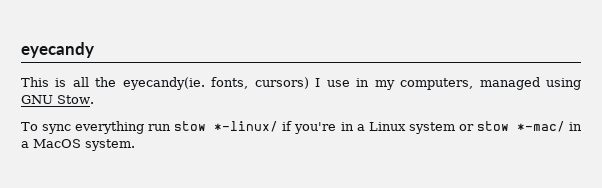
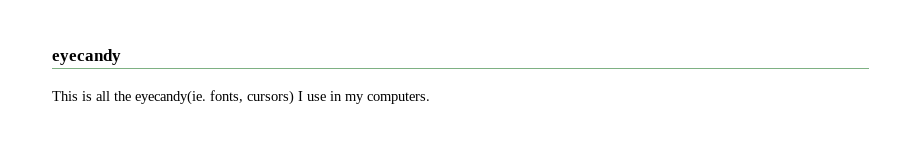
- This is all the eyecandy(ie. fonts, cursors) I use in my computers, managed using GNU Stow.
- To sync everything run stow *-linux/ if you're in a Linux system or stow *-mac/ in a MacOS system.
+ This is all the eyecandy(ie. fonts, cursors) I use in my computers.

